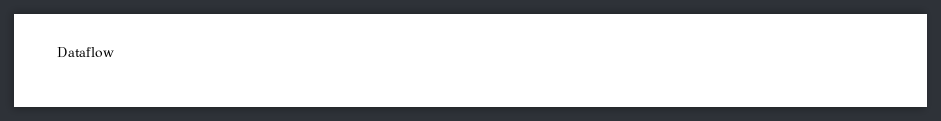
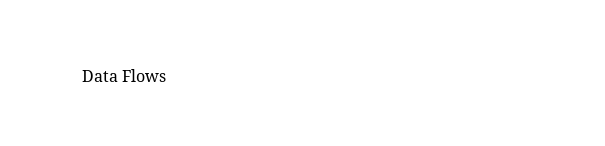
- Dataflow
+ Data Flows

